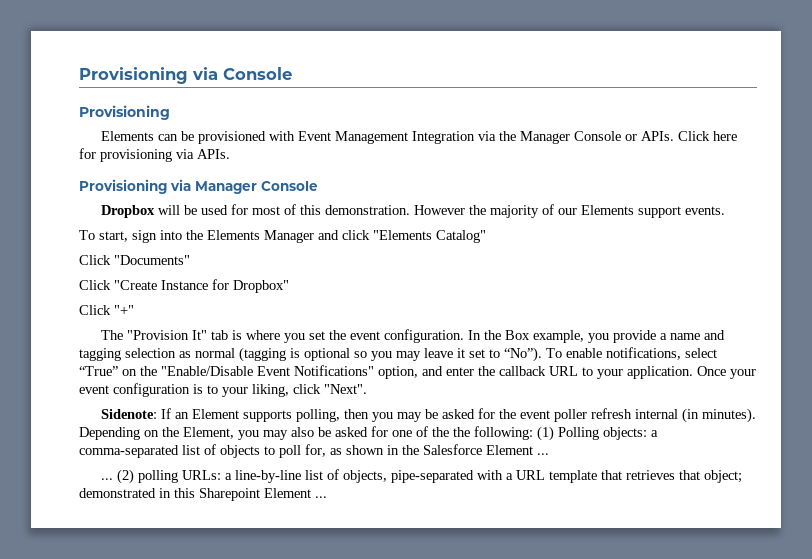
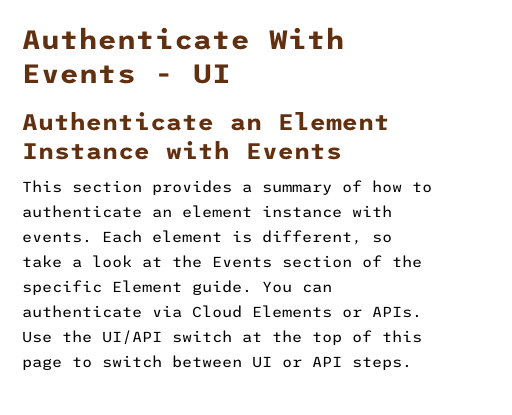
- Provisioning via Console
- Provisioning
- Elements can be provisioned with Event Management Integration via the Manager Console or APIs. Click here for provisioning via APIs.
- Provisioning via Manager Console
- Dropbox will be used for most of this demonstration. However the majority of our Elements support events.
- To start, sign into the Elements Manager and click "Elements Catalog"
- Click "Documents"
- Click "Create Instance for Dropbox"
- Click "+"
- The "Provision It" tab is where you set the event configuration. In the Box example, you provide a name and tagging selection as normal (tagging is optional so you may leave it set to “No”). To enable notifications, select “True” on the "Enable/Disable Event Notifications" option, and enter the callback URL to your application. Once your event configuration is to your liking, click "Next".
- Sidenote: If an Element supports polling, then you may be asked for the event poller refresh internal (in minutes). Depending on the Element, you may also be asked for one of the the following: (1) Polling objects: a comma-separated list of objects to poll for, as shown in the Salesforce Element ...
- ... (2) polling URLs: a line-by-line list of objects, pipe-separated with a URL template that retrieves that object; demonstrated in this Sharepoint Element ...
+ Authenticate With Events - UI
+ Authenticate an Element Instance with Events
+ This section provides a summary of how to authenticate an element instance with events. Each element is different, so take a look at the Events section of the specific Element guide. You can authenticate via Cloud Elements or APIs. Use the UI/API switch at the top of this page to switch between UI or API steps.

